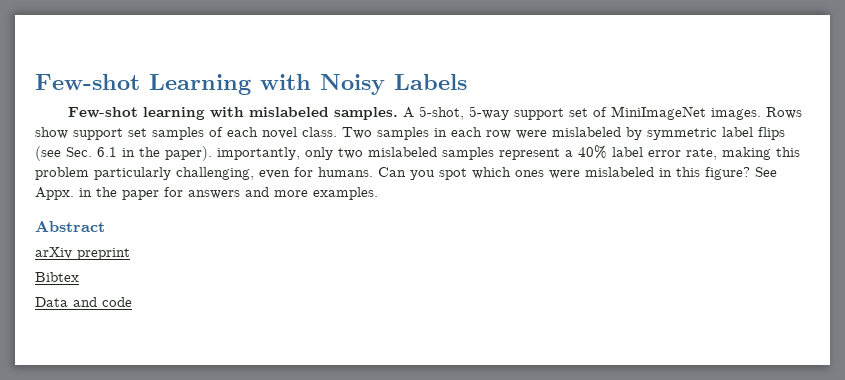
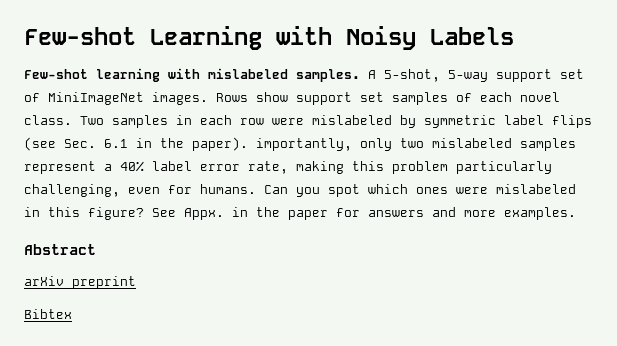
- Data and code

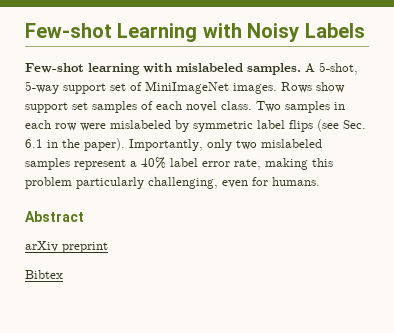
- Two samples in each row were mislabeled by symmetric label flips (see Sec. 6.1 in the paper). importantly, only two mislabeled samples represent a 40% label error rate, making this problem particularly challenging, even for humans. Can you spot which ones were mislabeled in this figure? See Appx. in the paper for answers and more examples.
+ Two samples in each row were mislabeled by symmetric label flips (see Sec. 6.1 in the paper). Importantly, only two mislabeled samples represent a 40% label error rate, making this problem particularly challenging, even for humans.

